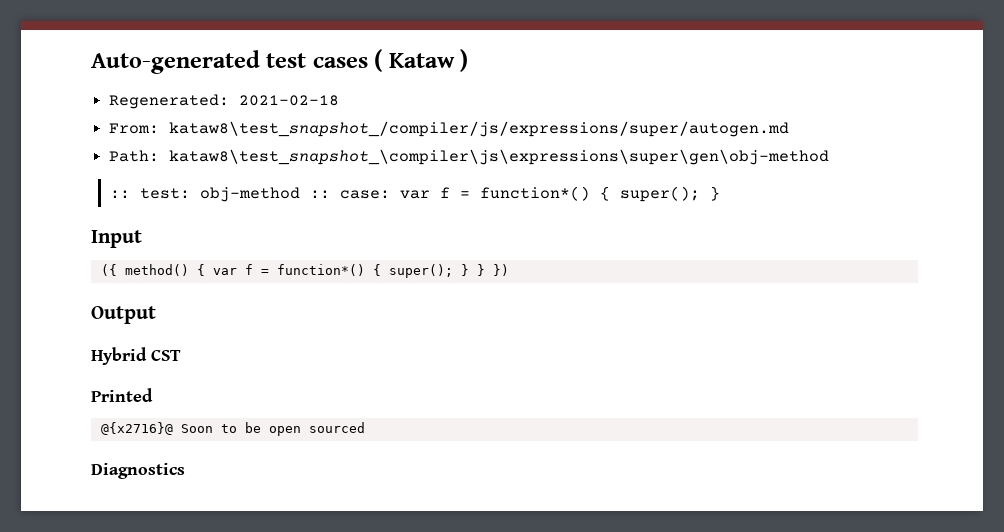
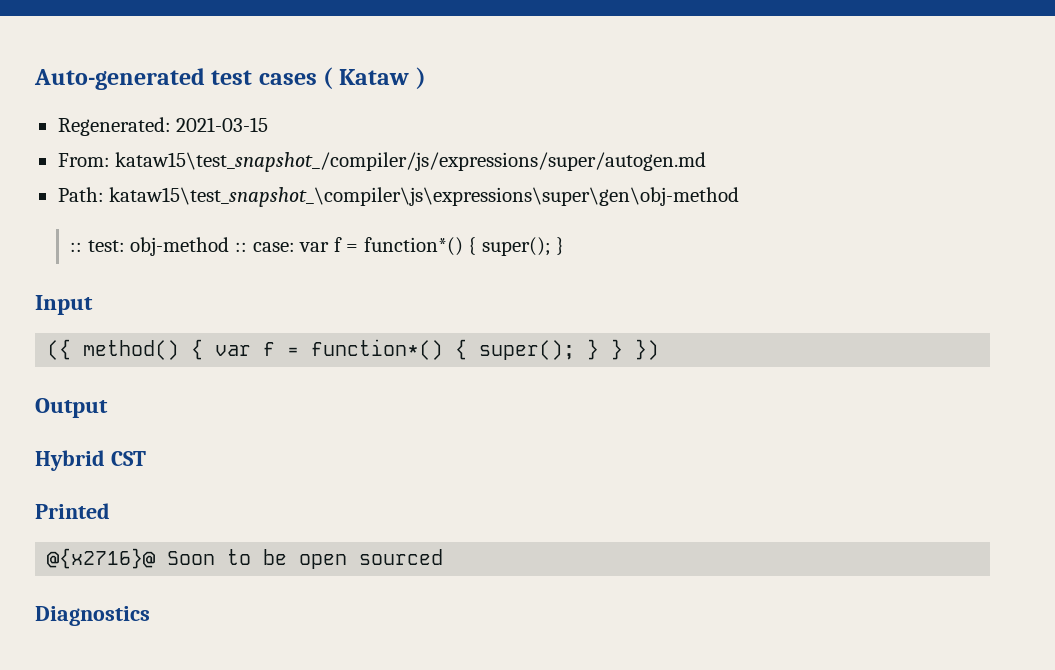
- Regenerated: 2021-02-18
+ Regenerated: 2021-03-15
- From: kataw8\test_snapshot_/compiler/js/expressions/super/autogen.md
+ From: kataw15\test_snapshot_/compiler/js/expressions/super/autogen.md
- Path: kataw8\test_snapshot_\compiler\js\expressions\super\gen\obj-method
+ Path: kataw15\test_snapshot_\compiler\js\expressions\super\gen\obj-method

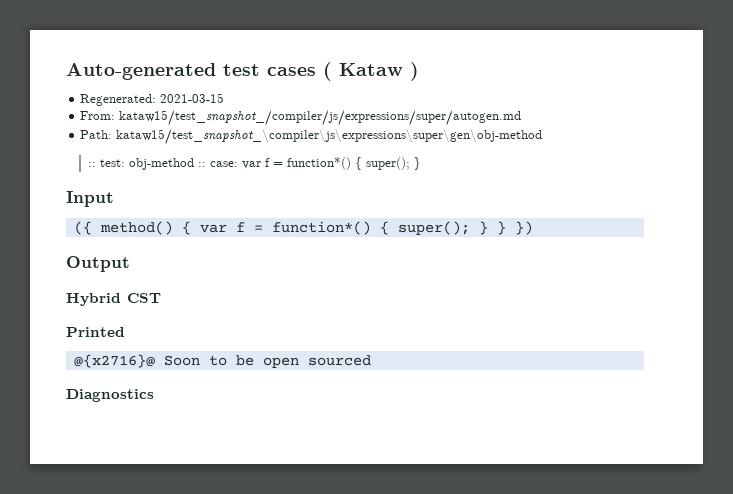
- From: kataw15\test_snapshot_/compiler/js/expressions/super/autogen.md
+ From: kataw15/test_snapshot_/compiler/js/expressions/super/autogen.md
- Path: kataw15\test_snapshot_\compiler\js\expressions\super\gen\obj-method
+ Path: kataw15/test_snapshot_\compiler\js\expressions\super\gen\obj-method

